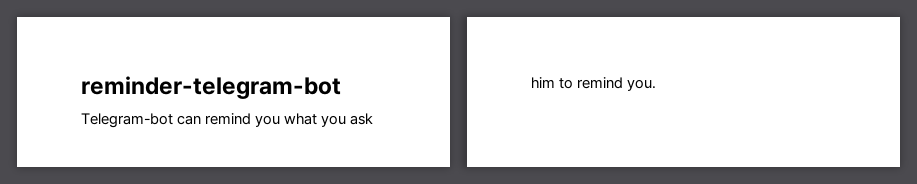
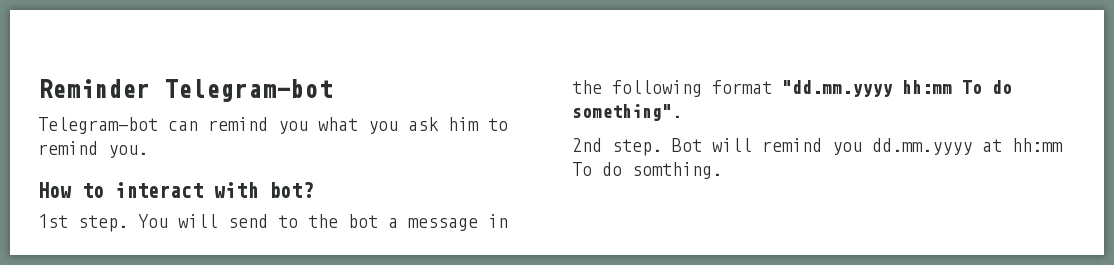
- reminder-telegram-bot
+ Reminder Telegram-bot
+ How to interact with bot?
+ 1st step. You will send to the bot a message in the following format "dd.mm.yyyy hh:mm To do something".
+ 2nd step. Bot will remind you dd.mm.yyyy at hh:mm To do somthing.

